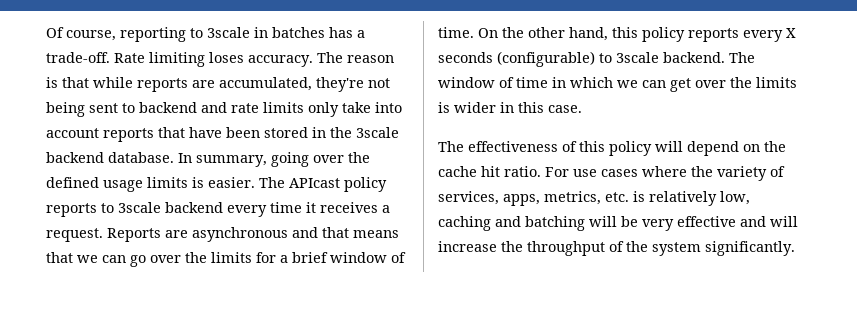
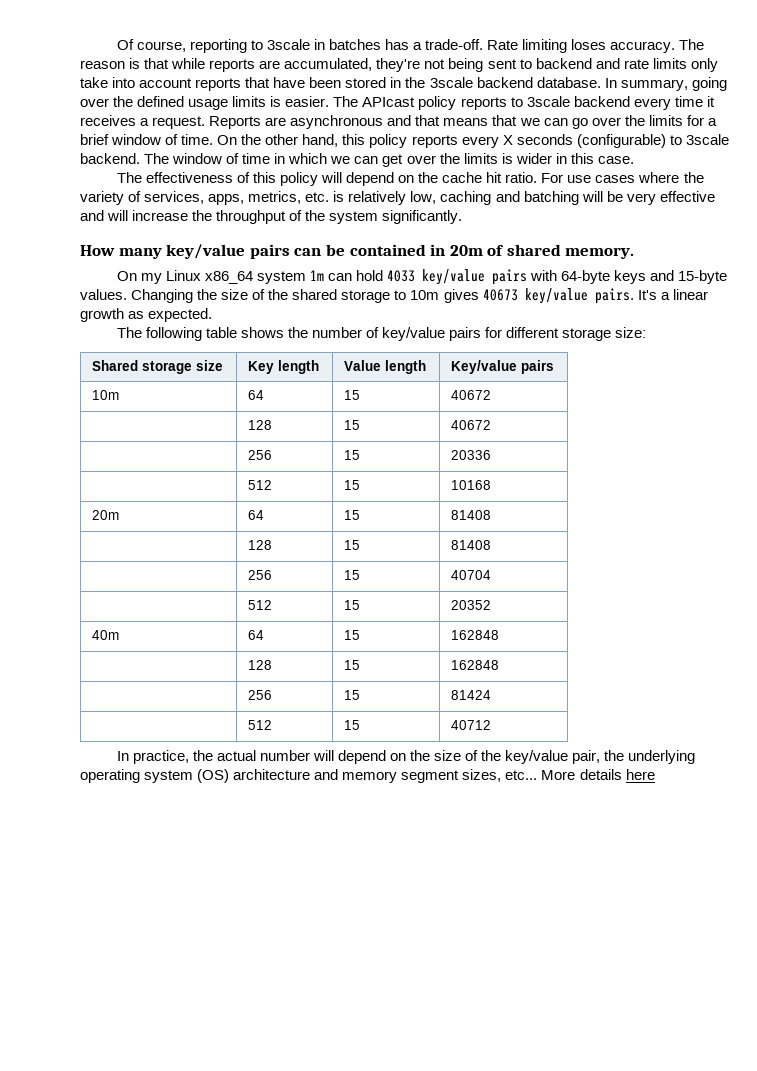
+ How many key/value pairs can be contained in 20m of shared memory.
+ On my Linux x86_64 system 1m can hold 4033 key/value pairs with 64-byte keys and 15-byte values. Changing the size of the shared storage to 10m gives 40673 key/value pairs. It's a linear growth as expected.
+ The following table shows the number of key/value pairs for different storage size:
+ Shared storage size | Key length | Value length | Key/value pairs
+ 10m | 64 | 15 | 40672
+ | 128 | 15 | 40672
+ | 256 | 15 | 20336
+ | 512 | 15 | 10168
+ 20m | 64 | 15 | 81408
+ | 128 | 15 | 81408
+ | 256 | 15 | 40704
+ | 512 | 15 | 20352
+ 40m | 64 | 15 | 162848
+ | 128 | 15 | 162848
+ | 256 | 15 | 81424
+ | 512 | 15 | 40712
+ In practice, the actual number will depend on the size of the key/value pair, the underlying operating system (OS) architecture and memory segment sizes, etc... More details here

